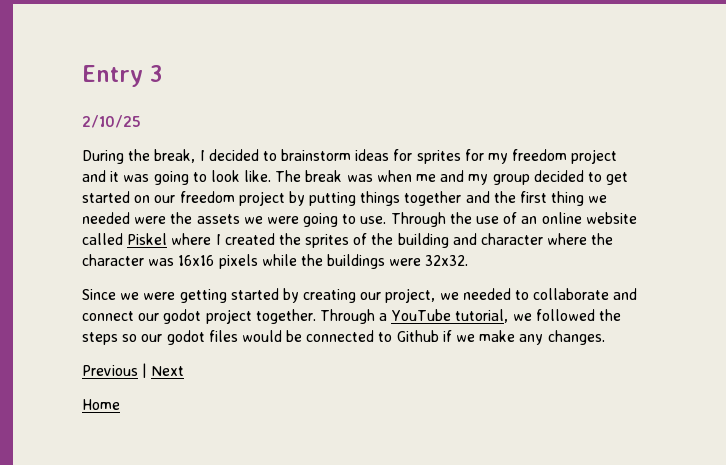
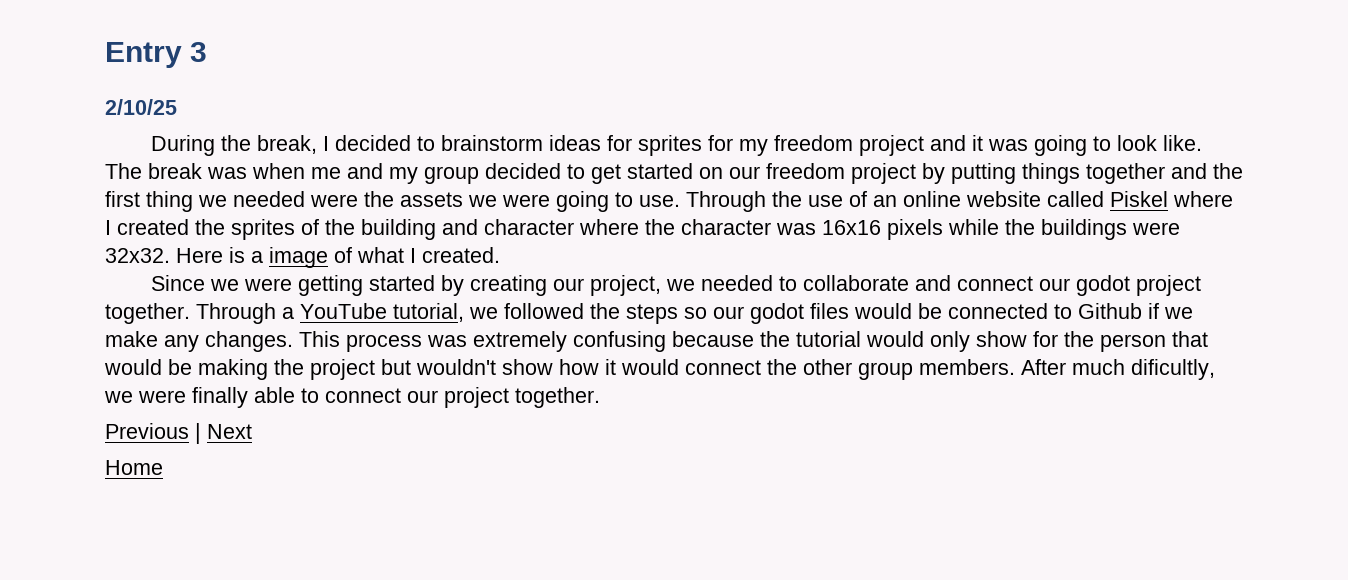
+ Here is a image of what I created.
+ This process was extremely confusing because the tutorial would only show for the person that would be making the project but wouldn't show how it would connect the other group members. After much dificultly, we were finally able to connect our project together.

